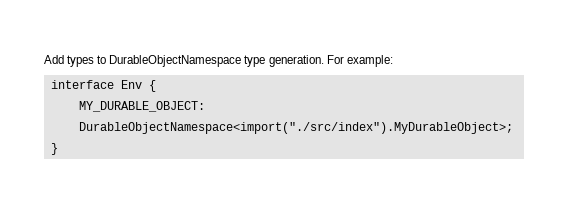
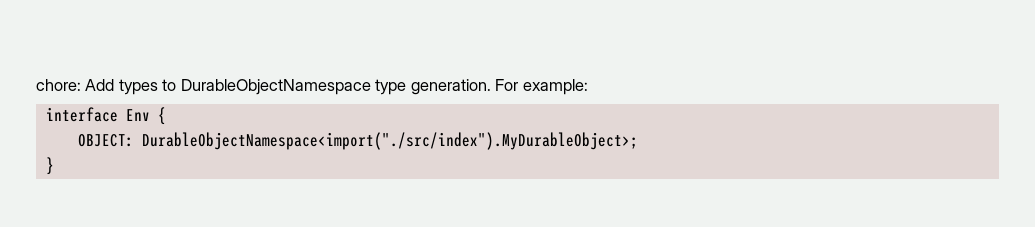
- Add types to DurableObjectNamespace type generation.
+ chore: Add types to DurableObjectNamespace type generation.
- MY_DURABLE_OBJECT: DurableObjectNamespace<import("./src/index").MyDurableObject>;
+ OBJECT: DurableObjectNamespace<import("./src/index").MyDurableObject>;

